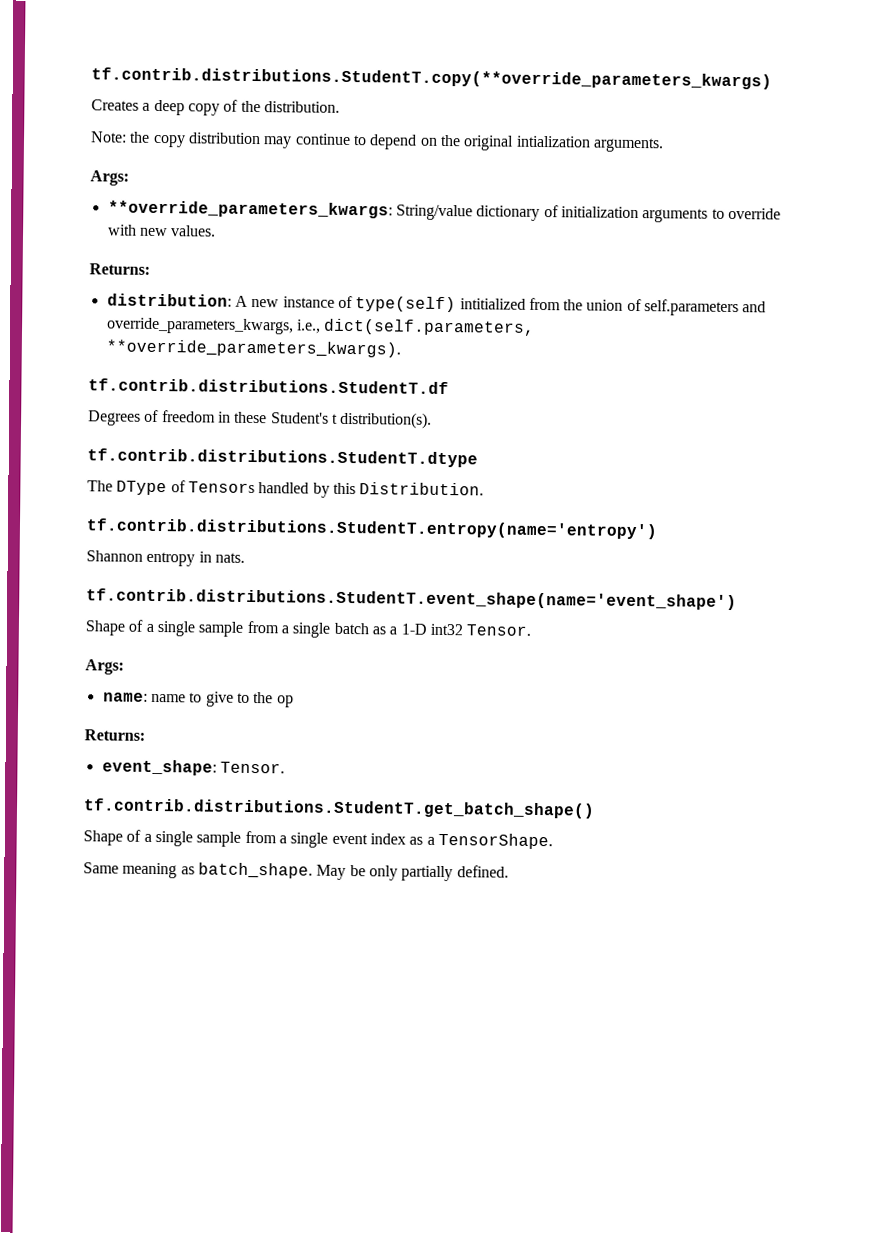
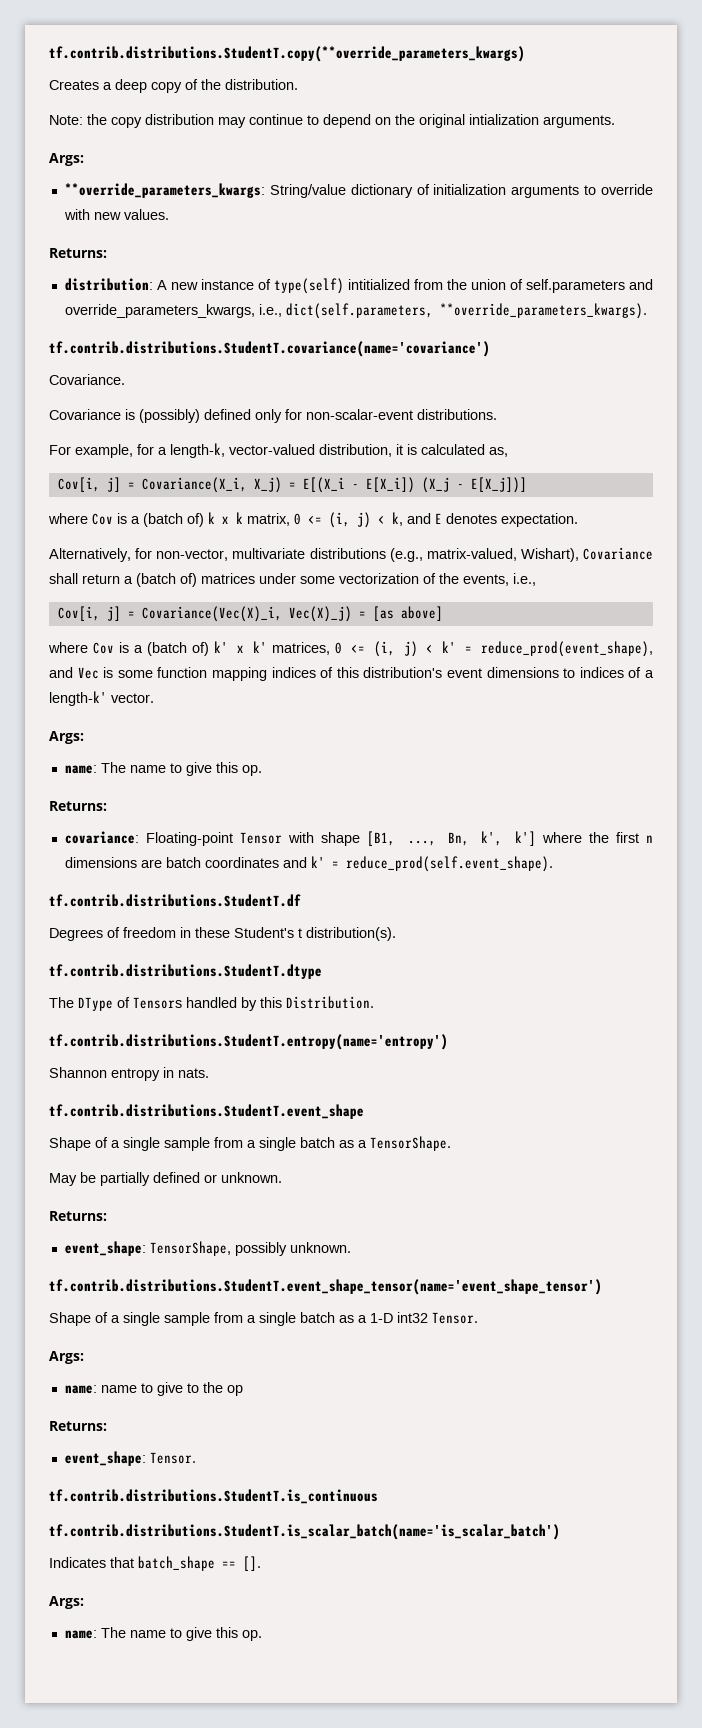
+ tf.contrib.distributions.StudentT.covariance(name='covariance')
+ Covariance.
+ Covariance is (possibly) defined only for non-scalar-event distributions.
+ For example, for a length-k, vector-valued distribution, it is calculated as,
+ Cov[i, j] = Covariance(X_i, X_j) = E[(X_i - E[X_i]) (X_j - E[X_j])]
+ where Cov is a (batch of) k x k matrix, 0 <= (i, j) < k, and E denotes expectation.
+ Alternatively, for non-vector, multivariate distributions (e.g., matrix-valued, Wishart), Covariance shall return a (batch of) matrices under some vectorization of the events, i.e.,
+ Cov[i, j] = Covariance(Vec(X)_i, Vec(X)_j) = [as above]
+ where Cov is a (batch of) k' x k' matrices, 0 <= (i, j) < k' = reduce_prod(event_shape), and Vec is some function mapping indices of this distribution's event dimensions to indices of a length-k' vector.
+ Args:
+ name: The name to give this op.
+ Returns:
+ covariance: Floating-point Tensor with shape [B1, ..., Bn, k', k'] where the first n dimensions are batch coordinates and k' = reduce_prod(self.event_shape).
- tf.contrib.distributions.StudentT.event_shape(name='event_shape')
+ tf.contrib.distributions.StudentT.event_shape
+ Shape of a single sample from a single batch as a TensorShape.
+ May be partially defined or unknown.
+ Returns:
+ event_shape: TensorShape, possibly unknown.
+ tf.contrib.distributions.StudentT.event_shape_tensor(name='event_shape_tensor')
- tf.contrib.distributions.StudentT.get_batch_shape()
- Shape of a single sample from a single event index as a TensorShape.
- Same meaning as batch_shape. May be only partially defined.
+ tf.contrib.distributions.StudentT.is_continuous
+ tf.contrib.distributions.StudentT.is_scalar_batch(name='is_scalar_batch')
+ Indicates that batch_shape == [].
+ Args:
+ name: The name to give this op.

